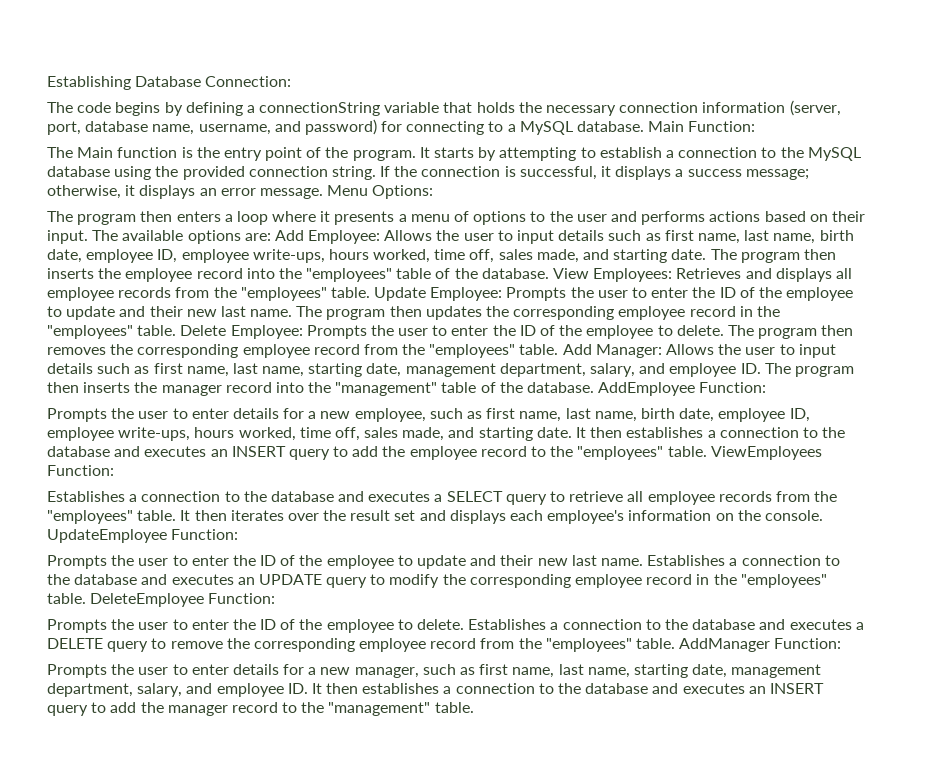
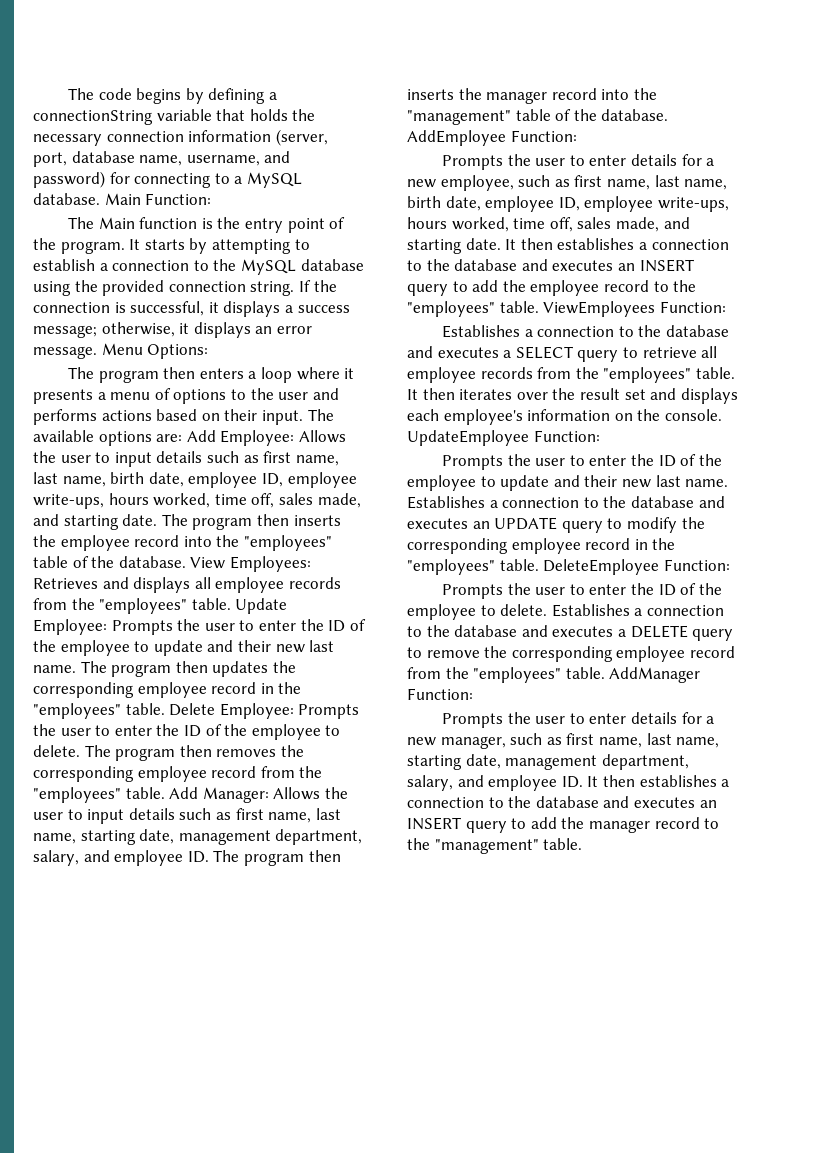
- Establishing Database Connection:

